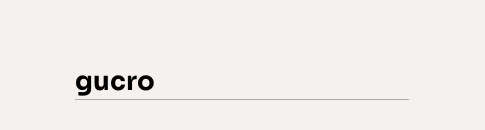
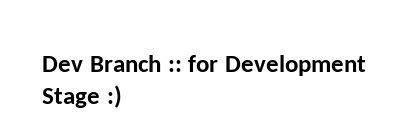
- gucro
+ Dev Branch :: for Development Stage :)

